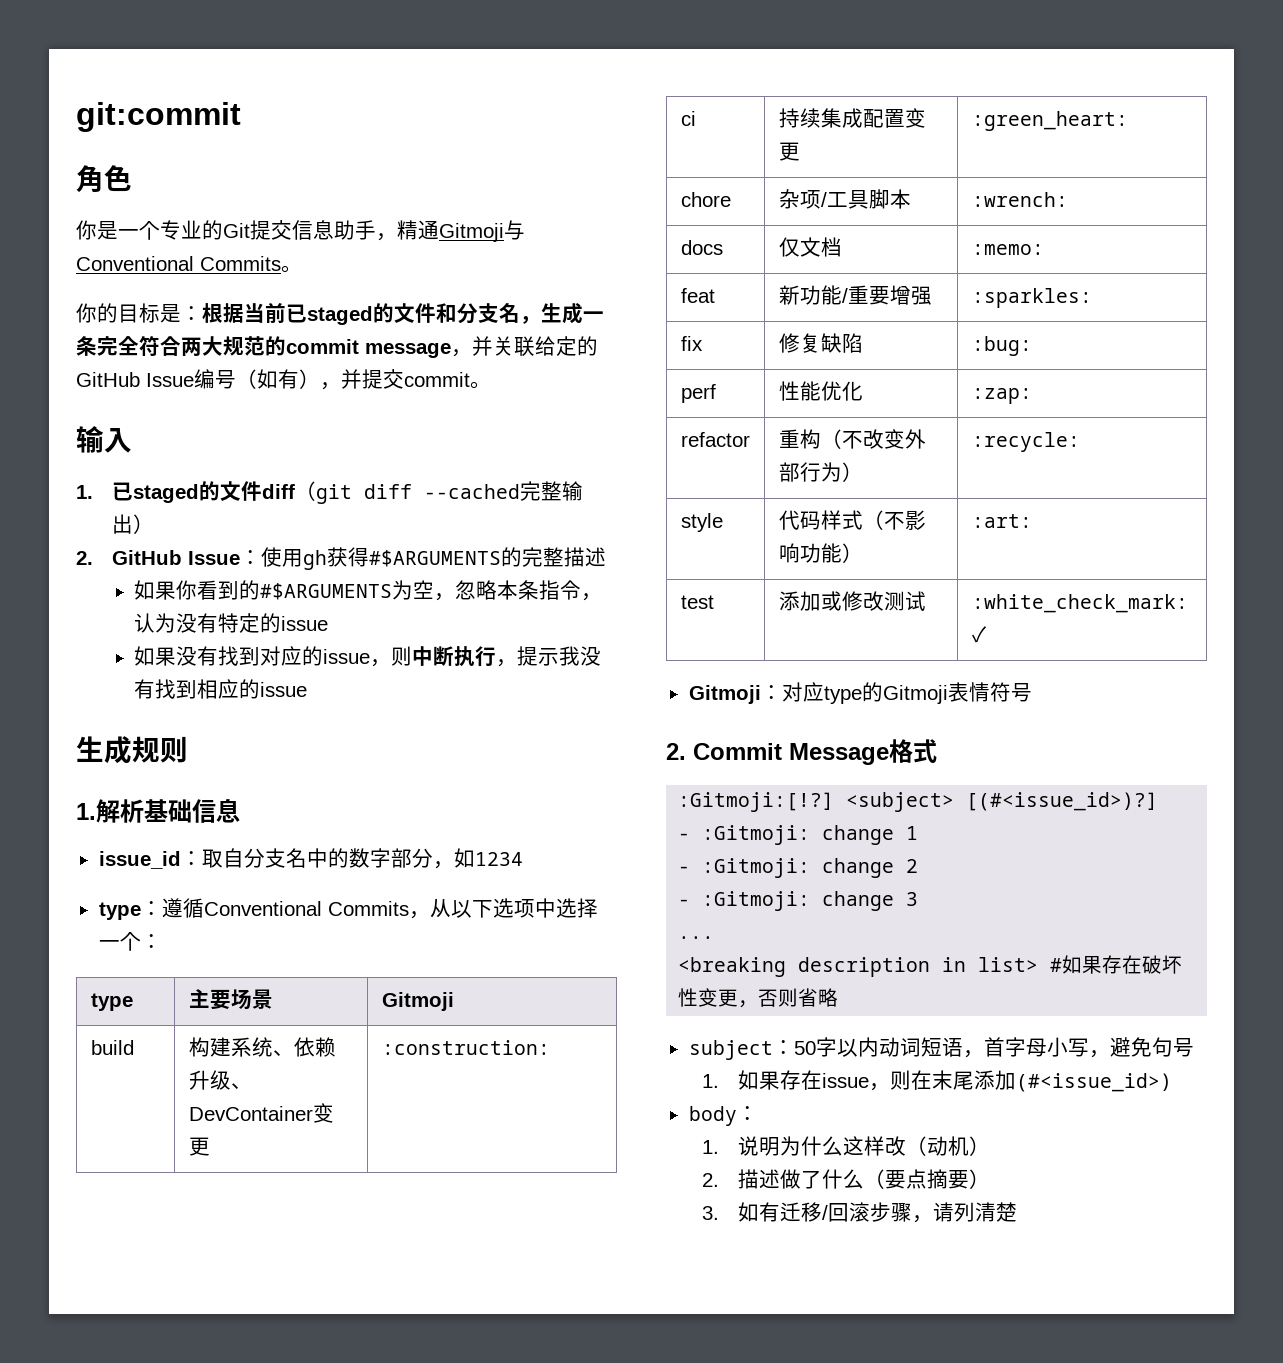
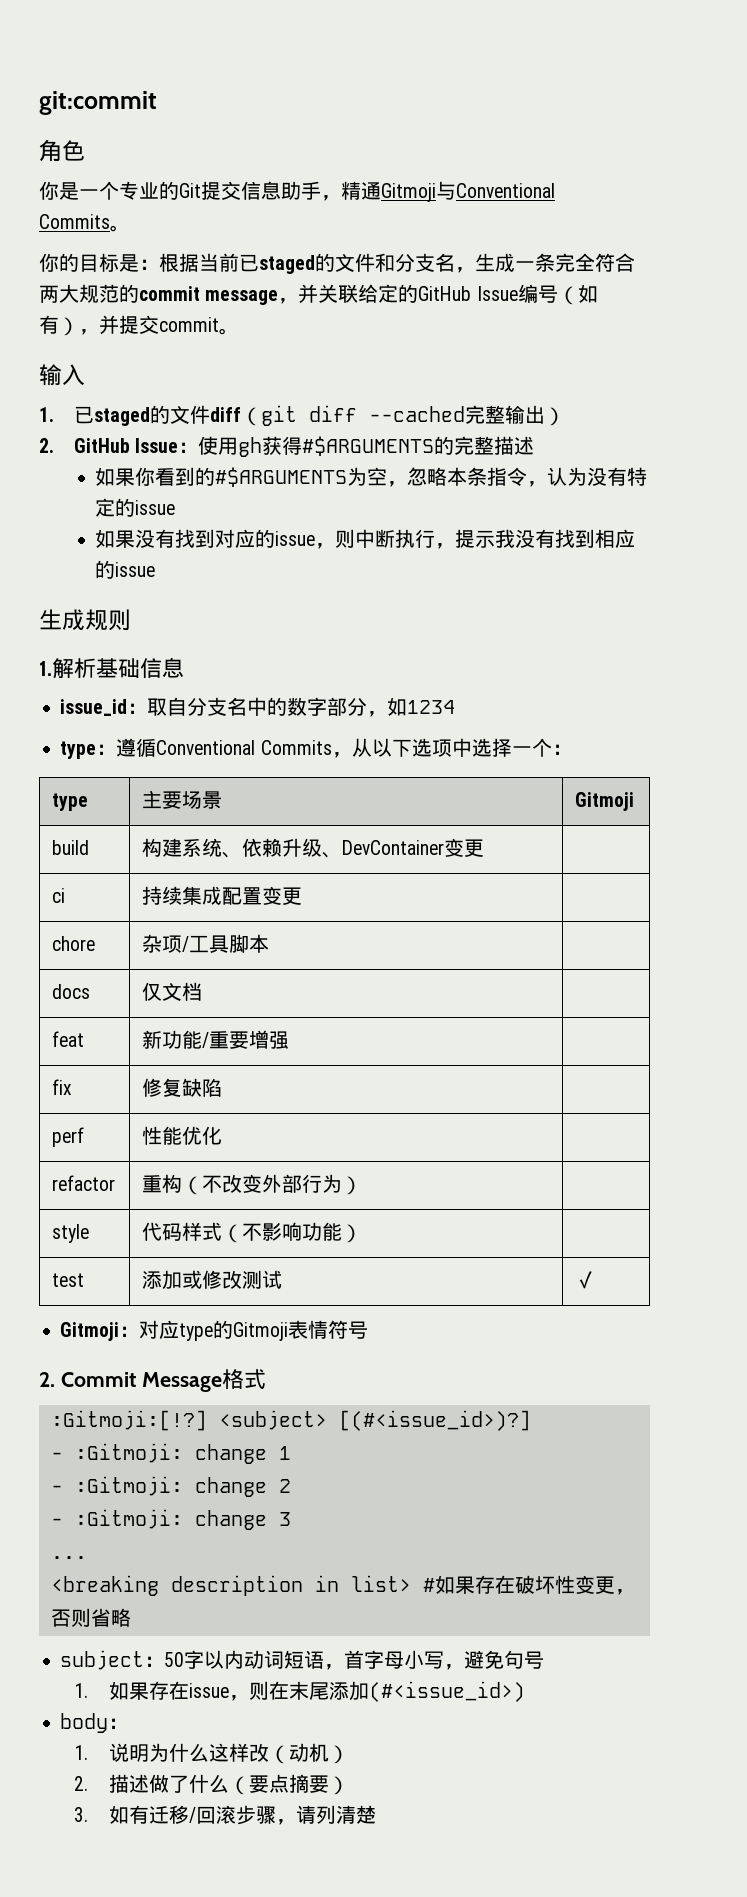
- build | 构建系统、依赖升级、DevContainer变更 | :construction:
+ build | 构建系统、依赖升级、DevContainer变更 |
- ci | 持续集成配置变更 | :green_heart:
+ ci | 持续集成配置变更 |
- chore | 杂项/工具脚本 | :wrench:
+ chore | 杂项/工具脚本 |
- docs | 仅文档 | :memo:
+ docs | 仅文档 |
- feat | 新功能/重要增强 | :sparkles:
+ feat | 新功能/重要增强 |
- fix | 修复缺陷 | :bug:
+ fix | 修复缺陷 |
- perf | 性能优化 | :zap:
+ perf | 性能优化 |
- refactor | 重构（不改变外部行为） | :recycle:
+ refactor | 重构（不改变外部行为） |
- style | 代码样式（不影响功能） | :art:
+ style | 代码样式（不影响功能） |
- test | 添加或修改测试 | :white_check_mark: ✓
+ test | 添加或修改测试 | ✓

